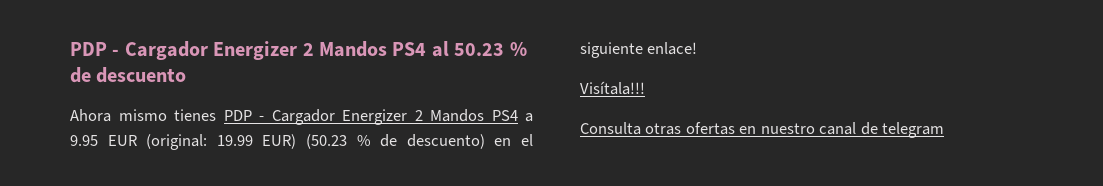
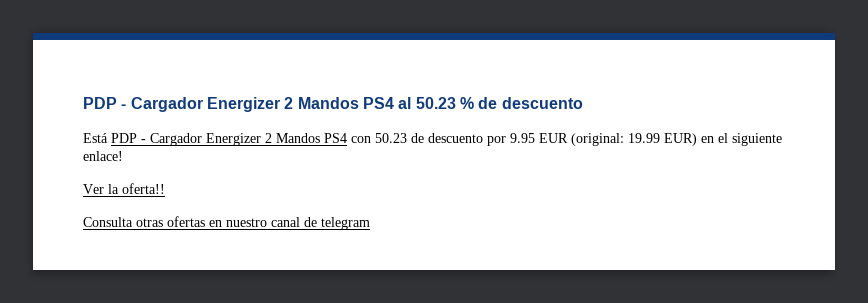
- Ahora mismo tienes PDP - Cargador Energizer 2 Mandos PS4 a 9.95 EUR (original: 19.99 EUR) (50.23 % de descuento) en el siguiente enlace!
+ Está PDP - Cargador Energizer 2 Mandos PS4 con 50.23 de descuento por 9.95 EUR (original: 19.99 EUR) en el siguiente enlace!
- Visítala!!!
+ Ver la oferta!!

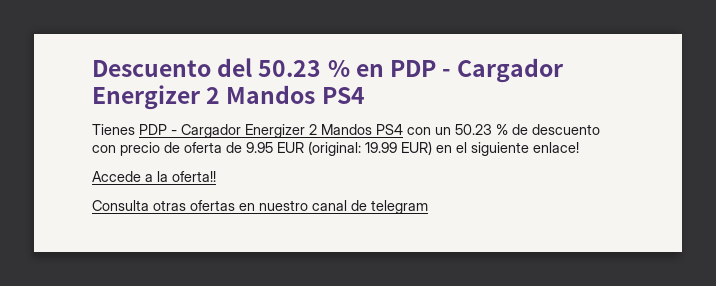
- PDP - Cargador Energizer 2 Mandos PS4 al 50.23 % de descuento
- Está PDP - Cargador Energizer 2 Mandos PS4 con 50.23 de descuento por 9.95 EUR (original: 19.99 EUR) en el siguiente enlace!
+ Descuento del 50.23 % en PDP - Cargador Energizer 2 Mandos PS4
+ Tienes PDP - Cargador Energizer 2 Mandos PS4 con un 50.23 % de descuento con precio de oferta de 9.95 EUR (original: 19.99 EUR) en el siguiente enlace!
- Ver la oferta!!
+ Accede a la oferta!!

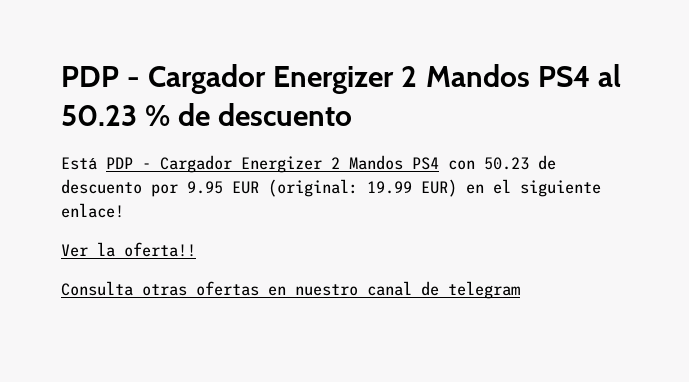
- Descuento del 50.23 % en PDP - Cargador Energizer 2 Mandos PS4
- Tienes PDP - Cargador Energizer 2 Mandos PS4 con un 50.23 % de descuento con precio de oferta de 9.95 EUR (original: 19.99 EUR) en el siguiente enlace!
+ PDP - Cargador Energizer 2 Mandos PS4 al 50.23 % de descuento
+ Está PDP - Cargador Energizer 2 Mandos PS4 con 50.23 de descuento por 9.95 EUR (original: 19.99 EUR) en el siguiente enlace!
- Accede a la oferta!!
+ Ver la oferta!!

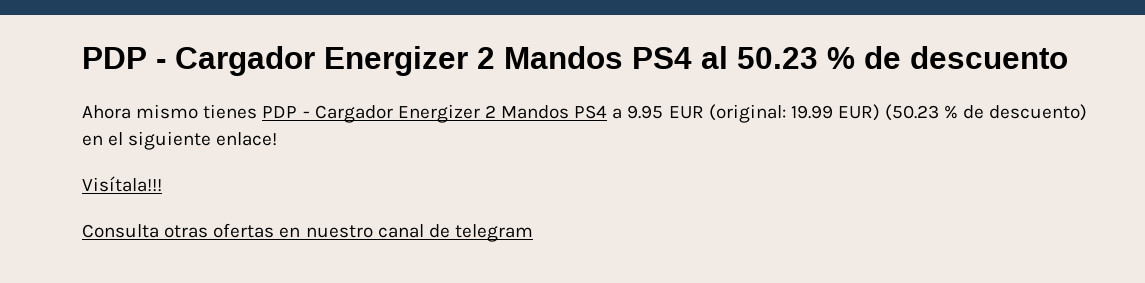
- Está PDP - Cargador Energizer 2 Mandos PS4 con 50.23 de descuento por 9.95 EUR (original: 19.99 EUR) en el siguiente enlace!
+ Ahora mismo tienes PDP - Cargador Energizer 2 Mandos PS4 a 9.95 EUR (original: 19.99 EUR) (50.23 % de descuento) en el siguiente enlace!
- Ver la oferta!!
+ Visítala!!!

